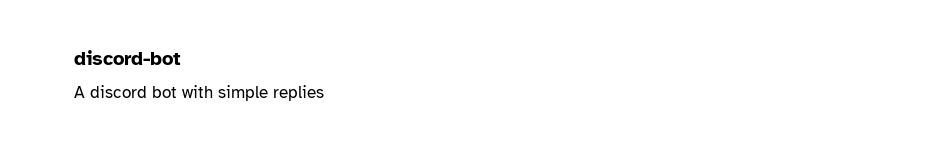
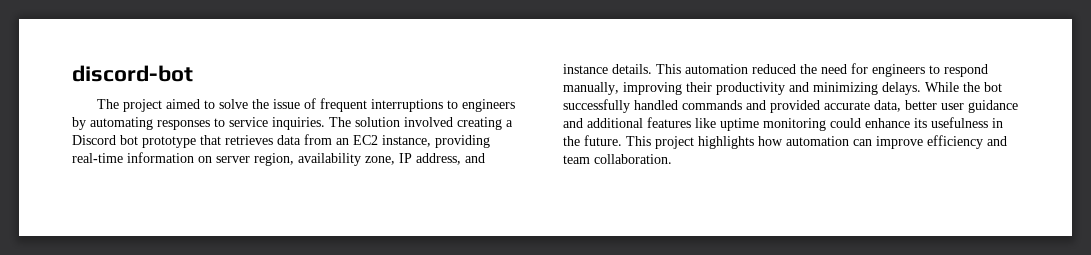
- A discord bot with simple replies
+ The project aimed to solve the issue of frequent interruptions to engineers by automating responses to service inquiries. The solution involved creating a Discord bot prototype that retrieves data from an EC2 instance, providing real-time information on server region, availability zone, IP address, and instance details. This automation reduced the need for engineers to respond manually, improving their productivity and minimizing delays. While the bot successfully handled commands and provided accurate data, better user guidance and additional features like uptime monitoring could enhance its usefulness in the future. This project highlights how automation can improve efficiency and team collaboration.

